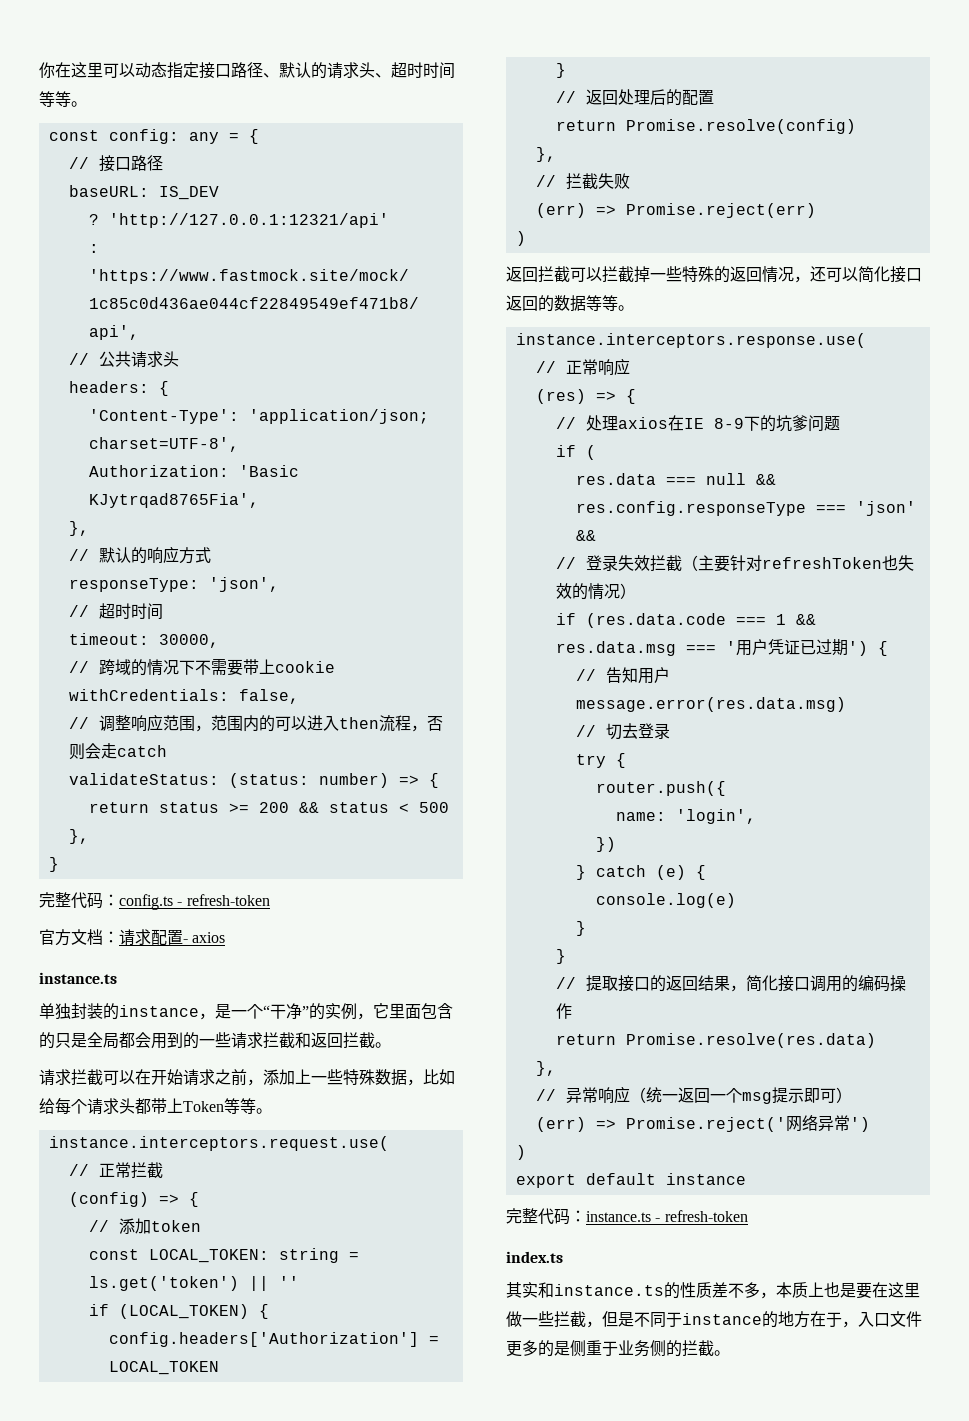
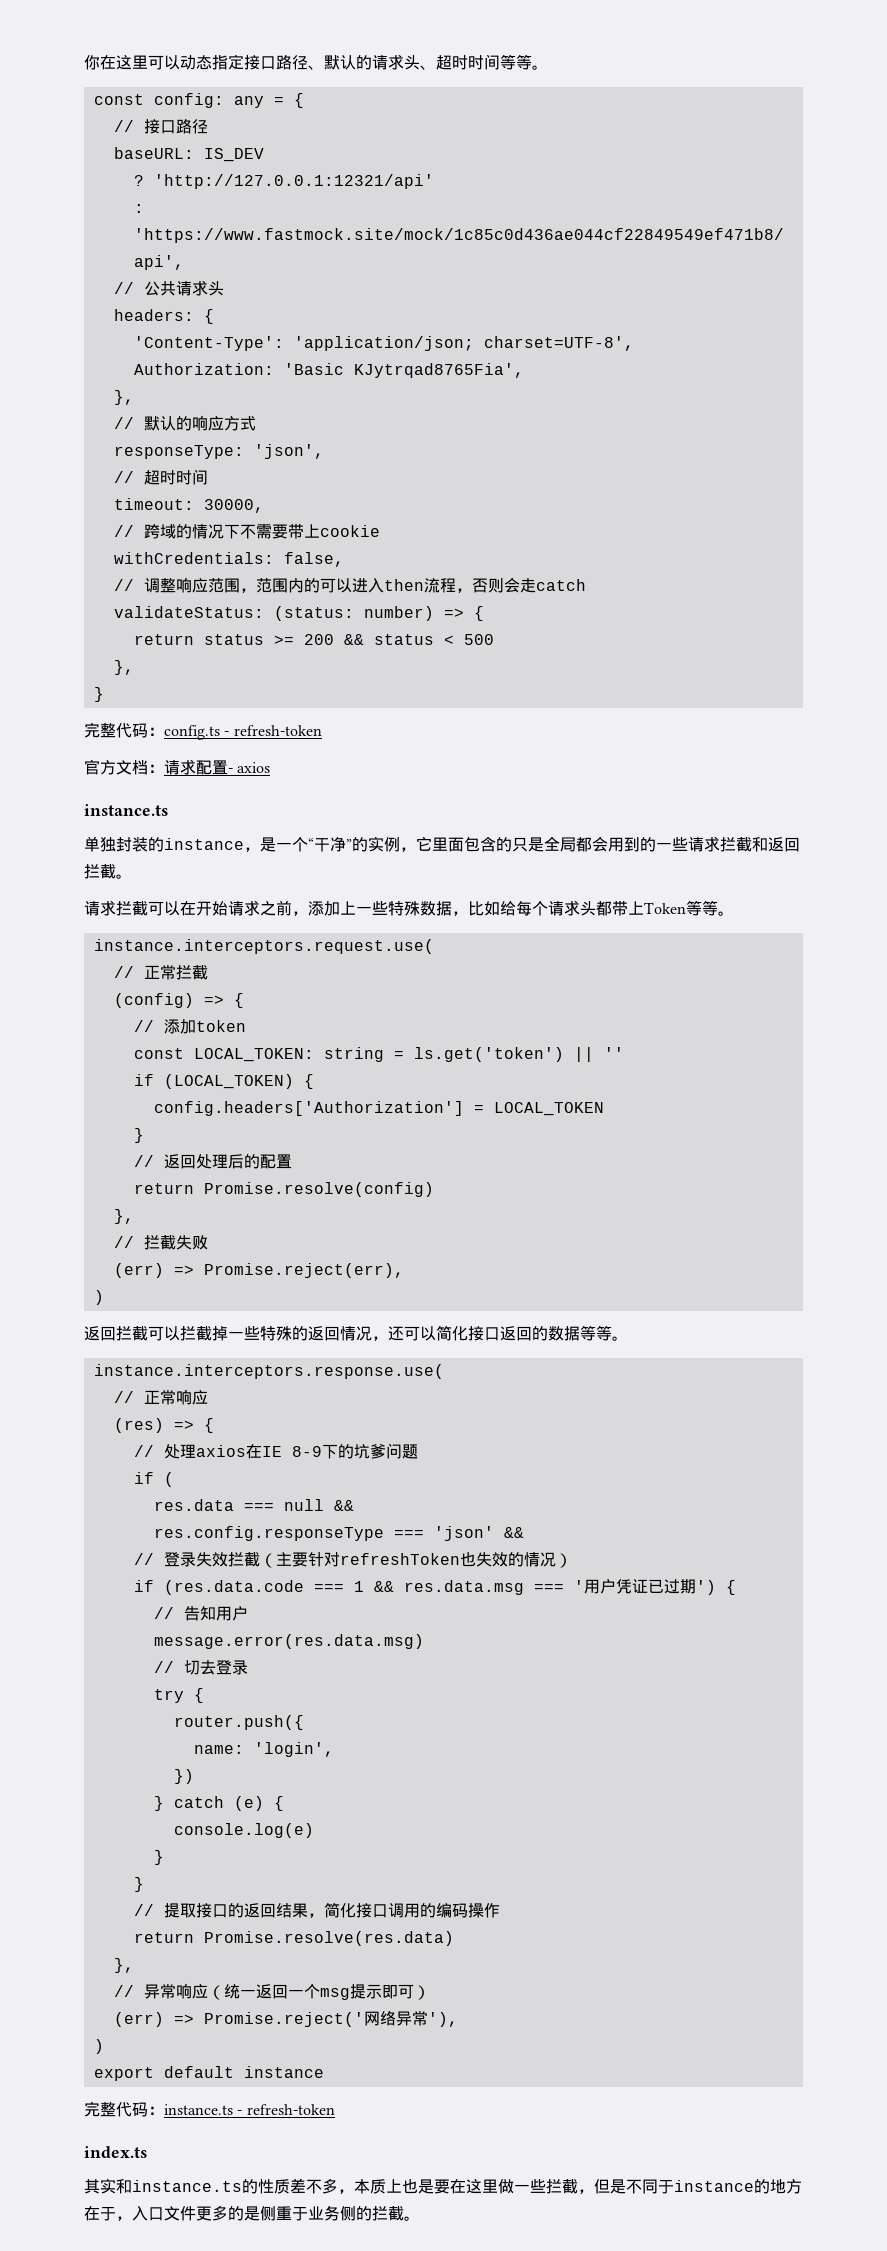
- (err) => Promise.reject(err)
+ (err) => Promise.reject(err),
- (err) => Promise.reject('网络异常')
+ (err) => Promise.reject('网络异常'),

